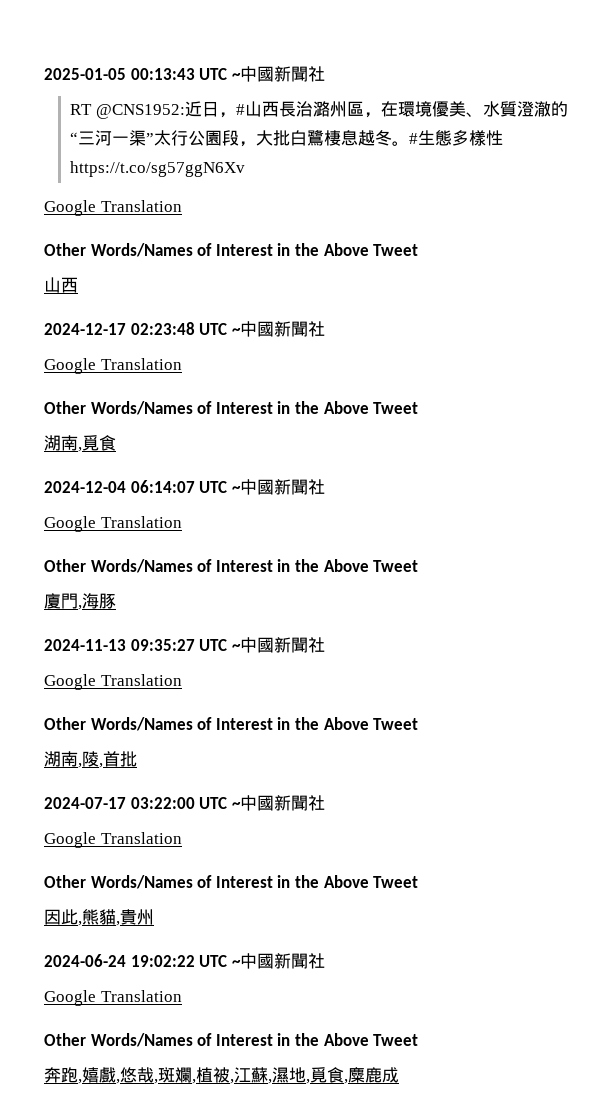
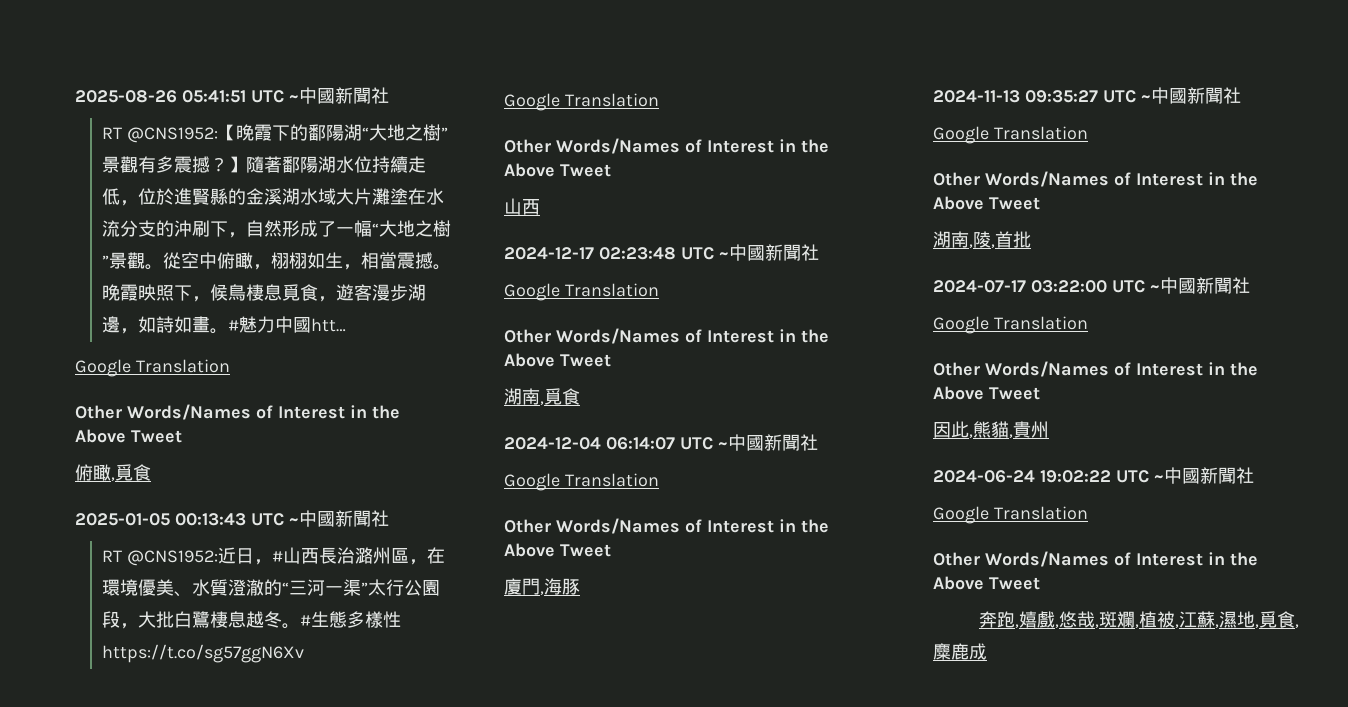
+ 2025-08-26 05:41:51 UTC ~中國新聞社
+ RT @CNS1952:【晚霞下的鄱陽湖“大地之樹”景觀有多震撼？】隨著鄱陽湖水位持續走低，位於進賢縣的金溪湖水域大片灘塗在水流分支的沖刷下，自然形成了一幅“大地之樹”景觀。從空中俯瞰，栩栩如生，相當震撼。晚霞映照下，候鳥棲息覓食，遊客漫步湖邊，如詩如畫。#魅力中國htt…
+ Google Translation
+ Other Words/Names of Interest in the Above Tweet
+ 俯瞰,覓食

